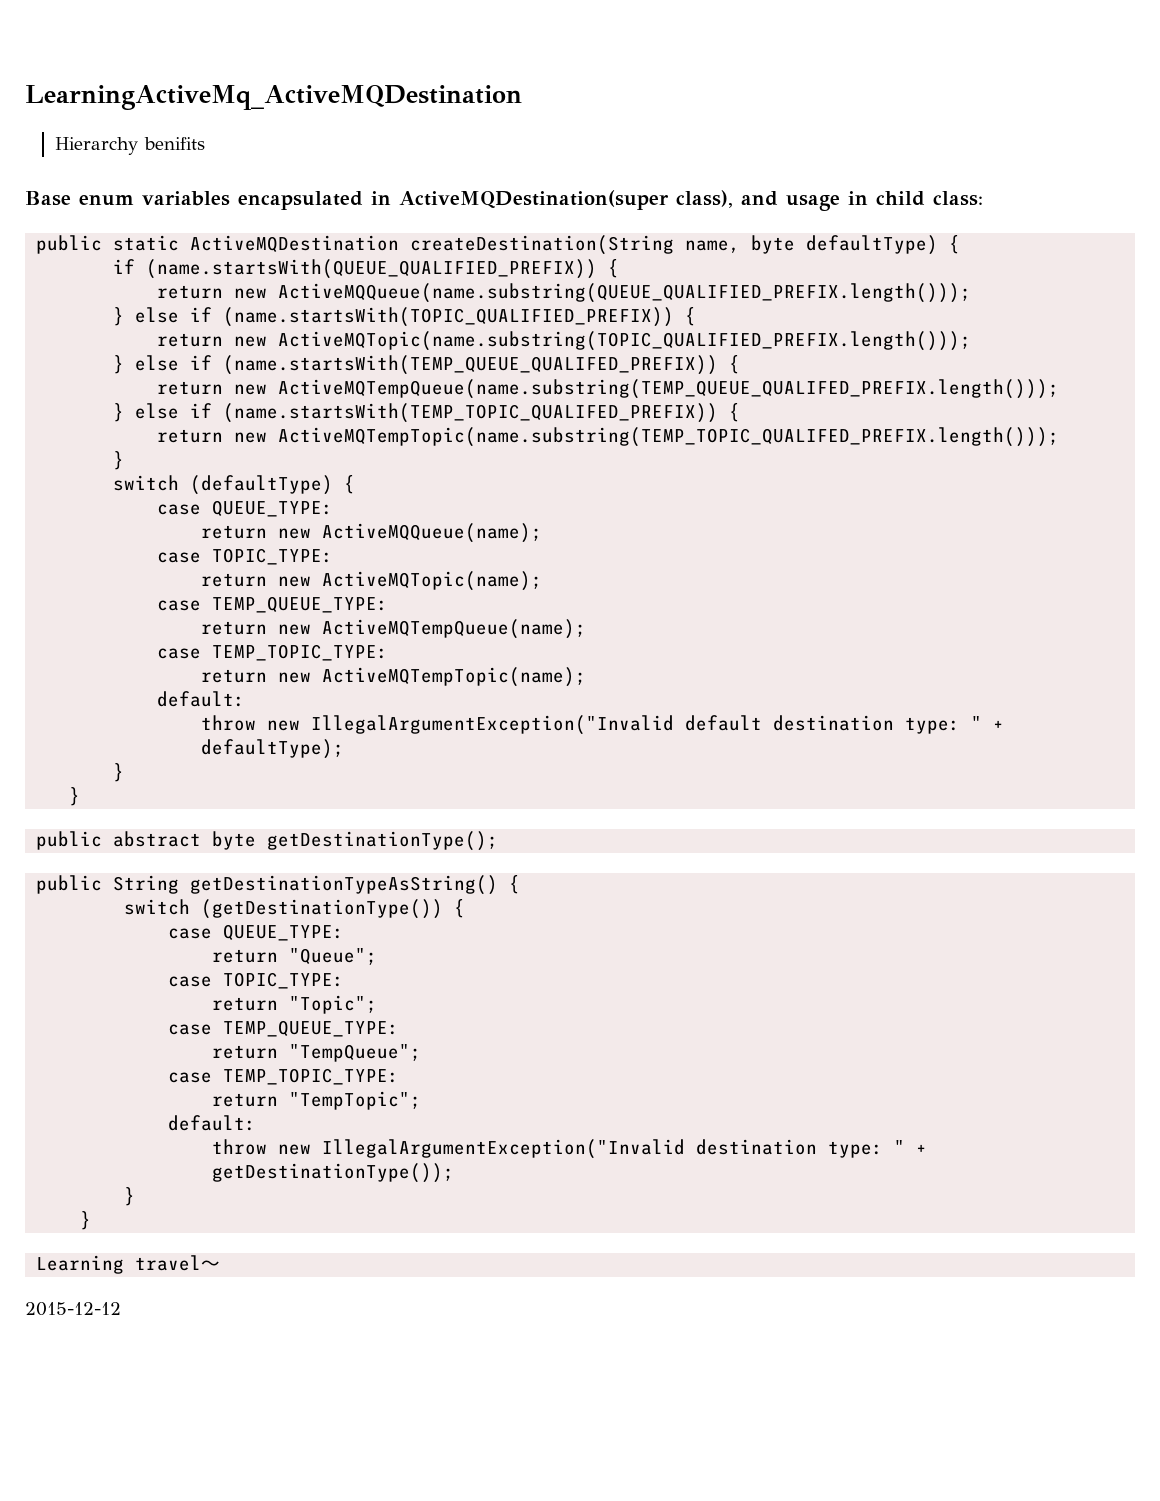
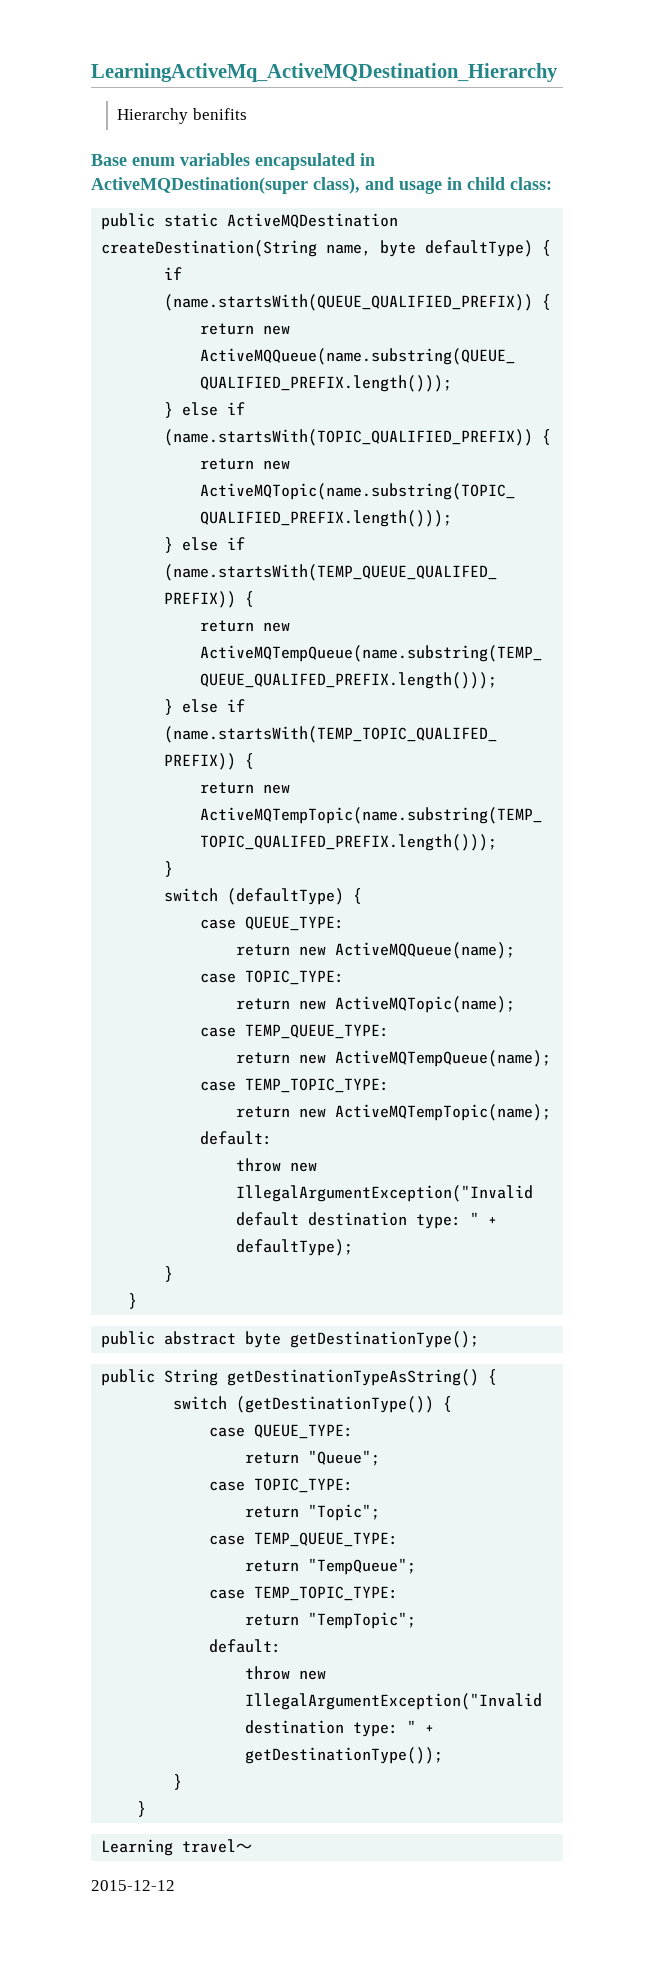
- LearningActiveMq_ActiveMQDestination
+ LearningActiveMq_ActiveMQDestination_Hierarchy

